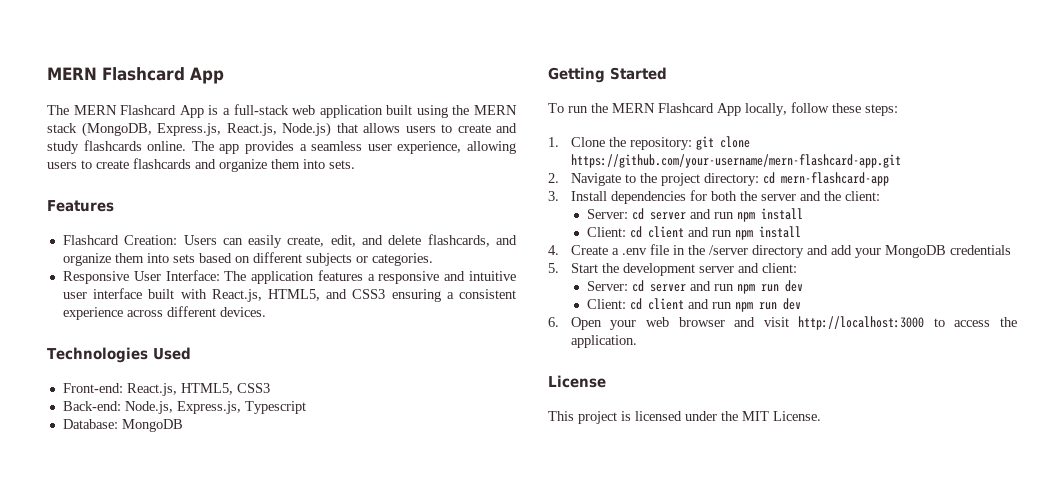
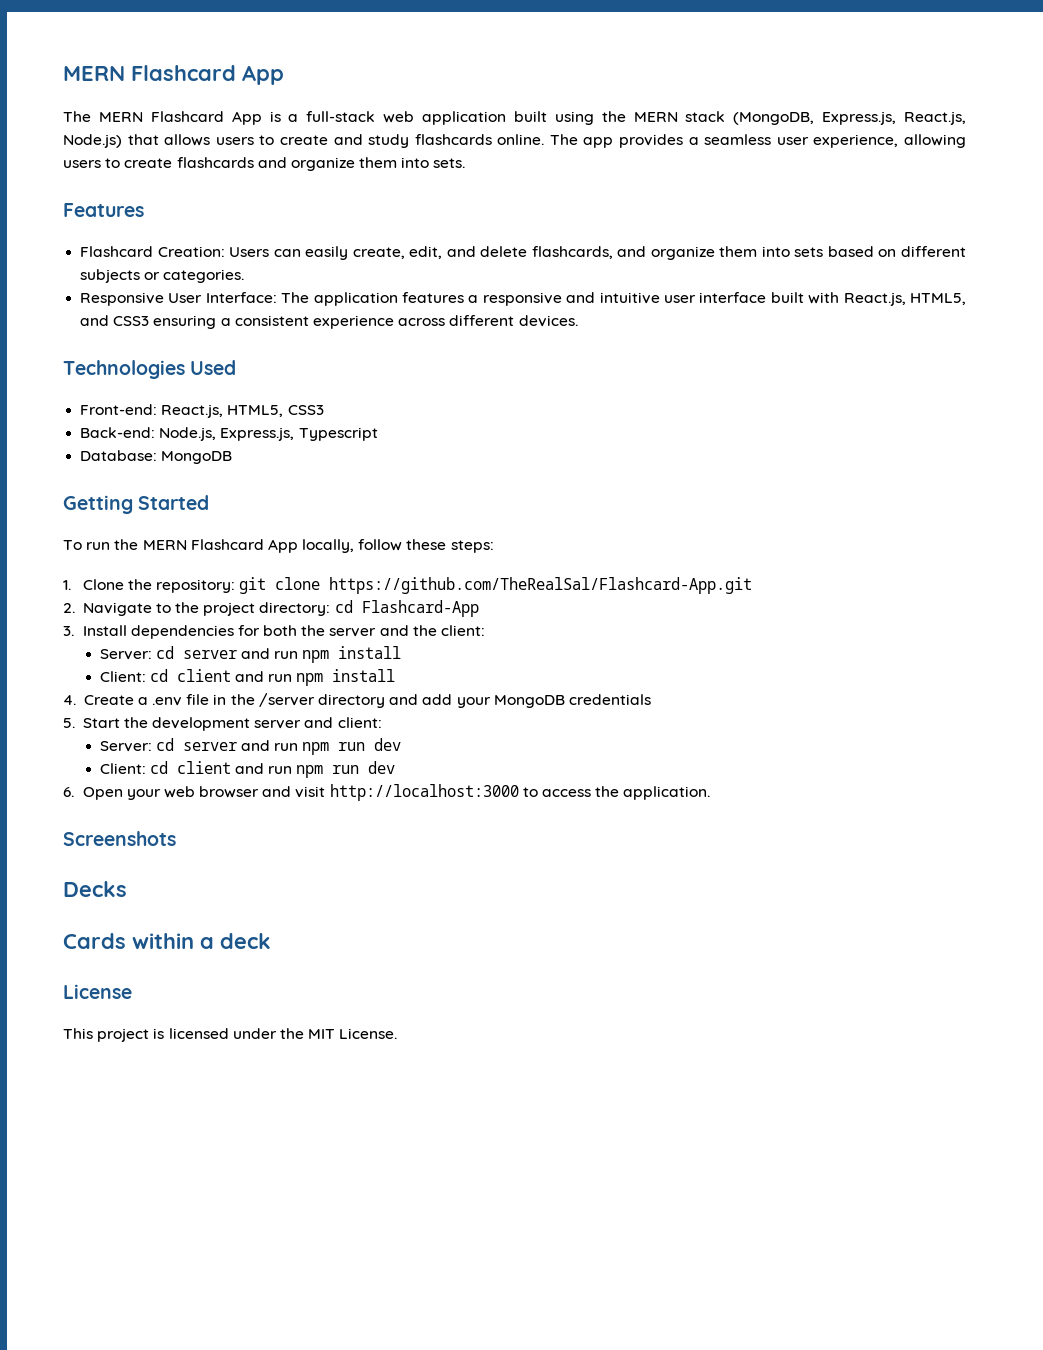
- 1. Clone the repository: git clone https://github.com/your-username/mern-flashcard-app.git
+ 1. Clone the repository: git clone https://github.com/TheRealSal/Flashcard-App.git
- 2. Navigate to the project directory: cd mern-flashcard-app
+ 2. Navigate to the project directory: cd Flashcard-App
+ Screenshots
+ Decks
+ Cards within a deck

